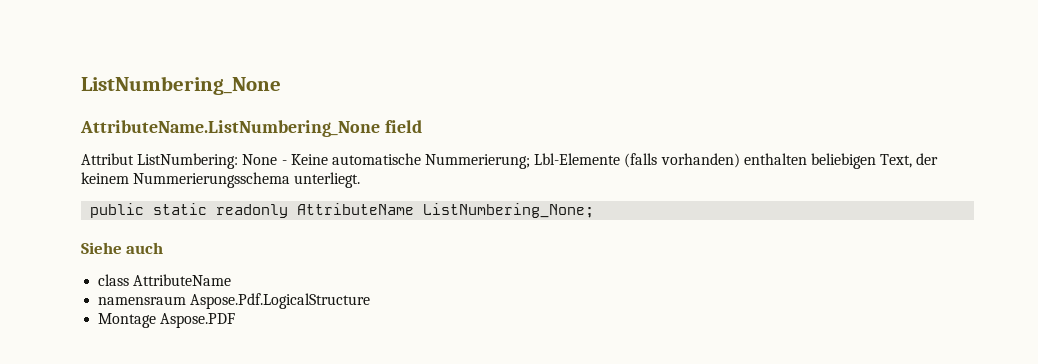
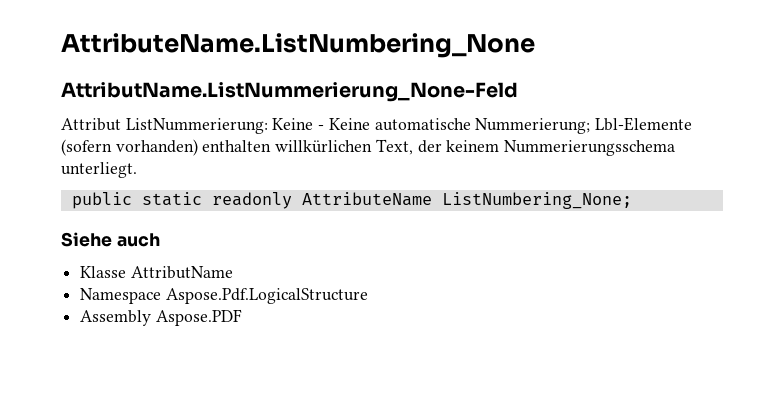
- ListNumbering_None
- AttributeName.ListNumbering_None field
+ AttributeName.ListNumbering_None
+ AttributName.ListNummerierung_None-Feld
- Attribut ListNumbering: None - Keine automatische Nummerierung; Lbl-Elemente (falls vorhanden) enthalten beliebigen Text, der keinem Nummerierungsschema unterliegt.
+ Attribut ListNummerierung: Keine - Keine automatische Nummerierung; Lbl-Elemente (sofern vorhanden) enthalten willkürlichen Text, der keinem Nummerierungsschema unterliegt.
- class AttributeName
- namensraum Aspose.Pdf.LogicalStructure
+ Klasse AttributName
+ Namespace Aspose.Pdf.LogicalStructure
- Montage Aspose.PDF
+ Assembly Aspose.PDF

